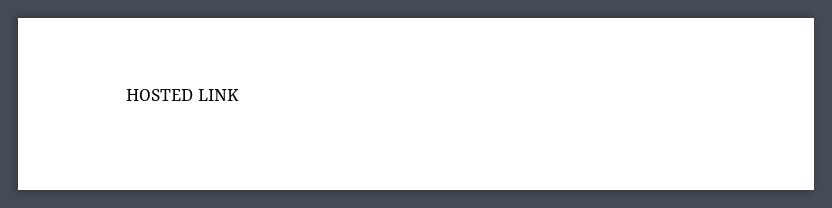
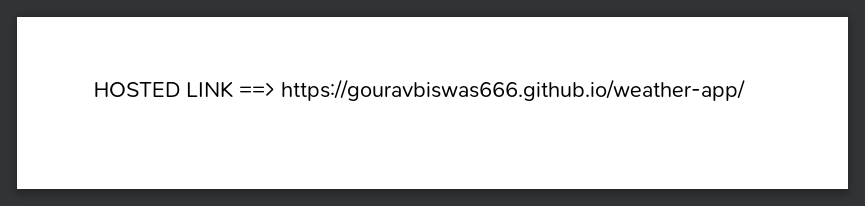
- HOSTED LINK
+ HOSTED LINK ==> https://gouravbiswas666.github.io/weather-app/

